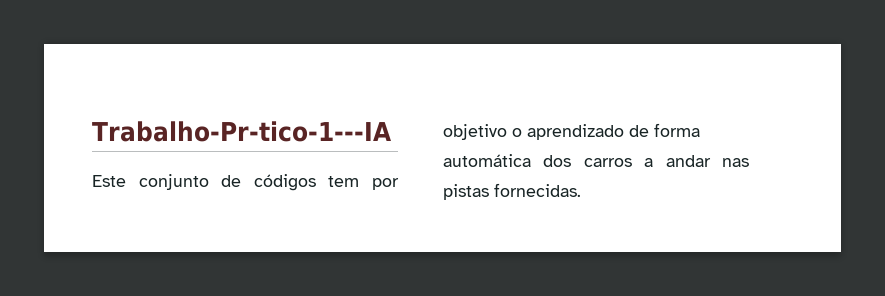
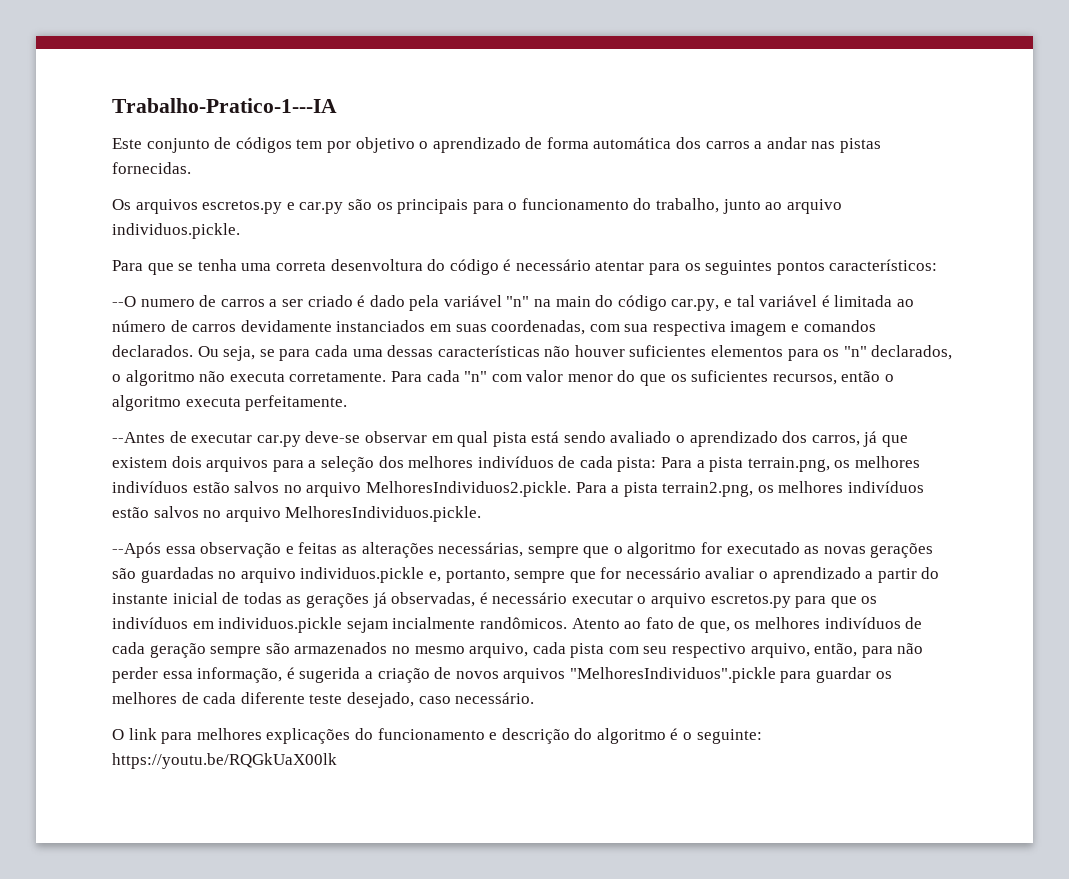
- Trabalho-Pr-tico-1---IA
+ Trabalho-Pratico-1---IA
+ Os arquivos escretos.py e car.py são os principais para o funcionamento do trabalho, junto ao arquivo individuos.pickle.
+ Para que se tenha uma correta desenvoltura do código é necessário atentar para os seguintes pontos característicos:
+ --O numero de carros a ser criado é dado pela variável "n" na main do código car.py, e tal variável é limitada ao número de carros devidamente instanciados em suas coordenadas, com sua respectiva imagem e comandos declarados. Ou seja, se para cada uma dessas características não houver suficientes elementos para os "n" declarados, o algoritmo não executa corretamente. Para cada "n" com valor menor do que os suficientes recursos, então o algoritmo executa perfeitamente.
+ --Antes de executar car.py deve-se observar em qual pista está sendo avaliado o aprendizado dos carros, já que existem dois arquivos para a seleção dos melhores indivíduos de cada pista: Para a pista terrain.png, os melhores indivíduos estão salvos no arquivo MelhoresIndividuos2.pickle. Para a pista terrain2.png, os melhores indivíduos estão salvos no arquivo MelhoresIndividuos.pickle.
+ --Após essa observação e feitas as alterações necessárias, sempre que o algoritmo for executado as novas gerações são guardadas no arquivo individuos.pickle e, portanto, sempre que for necessário avaliar o aprendizado a partir do instante inicial de todas as gerações já observadas, é necessário executar o arquivo escretos.py para que os indivíduos em individuos.pickle sejam incialmente randômicos. Atento ao fato de que, os melhores indivíduos de cada geração sempre são armazenados no mesmo arquivo, cada pista com seu respectivo arquivo, então, para não perder essa informação, é sugerida a criação de novos arquivos "MelhoresIndividuos".pickle para guardar os melhores de cada diferente teste desejado, caso necessário.
+ O link para melhores explicações do funcionamento e descrição do algoritmo é o seguinte: https://youtu.be/RQGkUaX00lk

